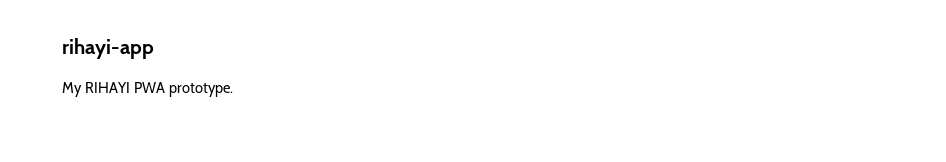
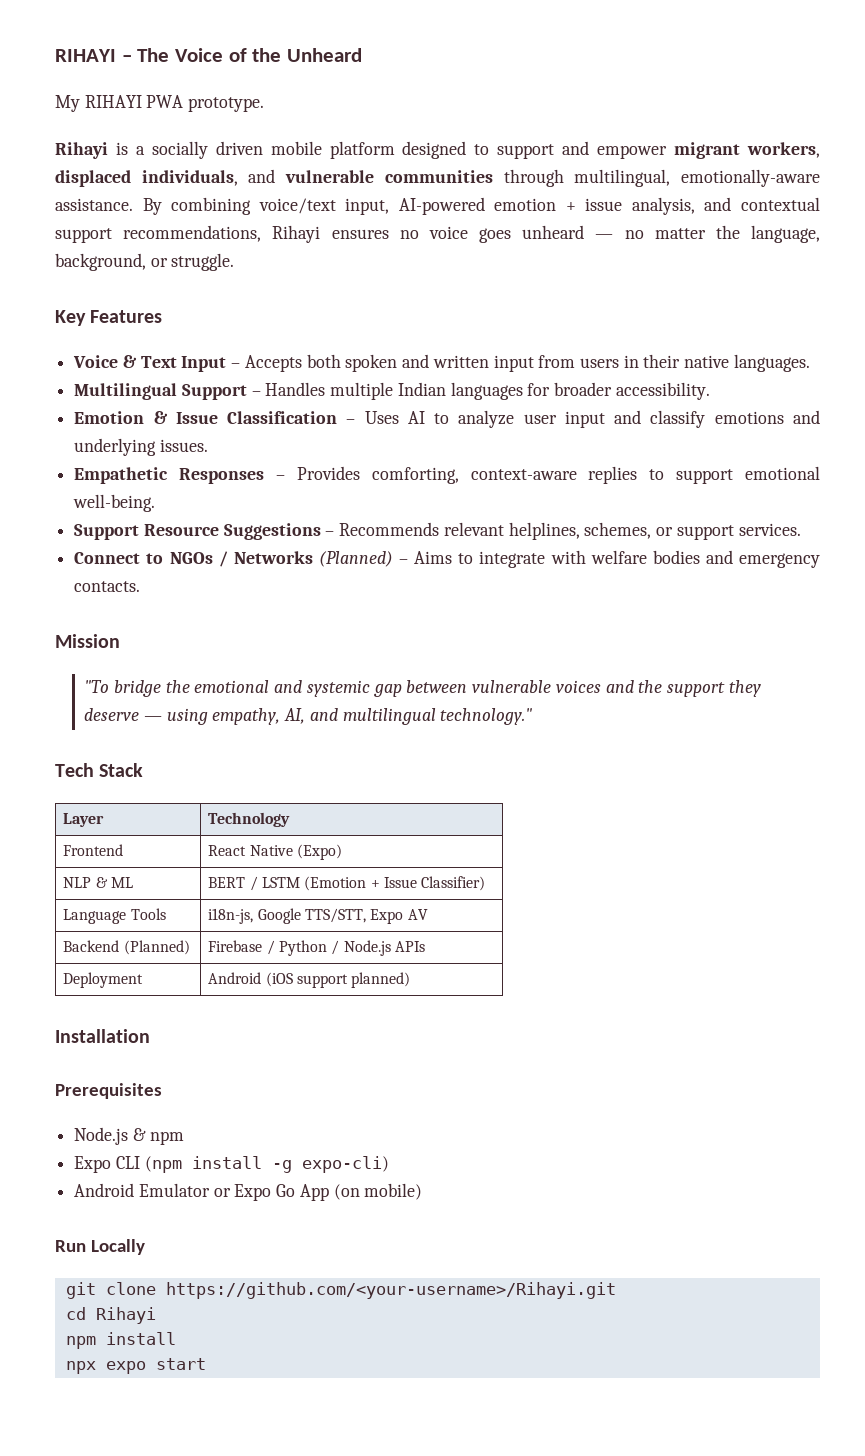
- rihayi-app
+ RIHAYI – The Voice of the Unheard
  My RIHAYI PWA prototype.
+ Rihayi is a socially driven mobile platform designed to support and empower migrant workers, displaced individuals, and vulnerable communities through multilingual, emotionally-aware assistance. By combining voice/text input, AI-powered emotion + issue analysis, and contextual support recommendations, Rihayi ensures no voice goes unheard — no matter the language, background, or struggle.
+ Key Features
+ Voice & Text Input – Accepts both spoken and written input from users in their native languages.
+ Multilingual Support – Handles multiple Indian languages for broader accessibility.
+ Emotion & Issue Classification – Uses AI to analyze user input and classify emotions and underlying issues.
+ Empathetic Responses – Provides comforting, context-aware replies to support emotional well-being.
+ Support Resource Suggestions – Recommends relevant helplines, schemes, or support services.
+ Connect to NGOs / Networks (Planned) – Aims to integrate with welfare bodies and emergency contacts.
+ Mission
+ "To bridge the emotional and systemic gap between vulnerable voices and the support they deserve — using empathy, AI, and multilingual technology."
+ Tech Stack
+ Layer | Technology
+ Frontend | React Native (Expo)
+ NLP & ML | BERT / LSTM (Emotion + Issue Classifier)
+ Language Tools | i18n-js, Google TTS/STT, Expo AV
+ Backend (Planned) | Firebase / Python / Node.js APIs
+ Deployment | Android (iOS support planned)
+ Installation
+ Prerequisites
+ Node.js & npm
+ Expo CLI (npm install -g expo-cli)
+ Android Emulator or Expo Go App (on mobile)
+ Run Locally
+ git clone https://github.com/<your-username>/Rihayi.git
+ cd Rihayi
+ npm install
+ npx expo start

